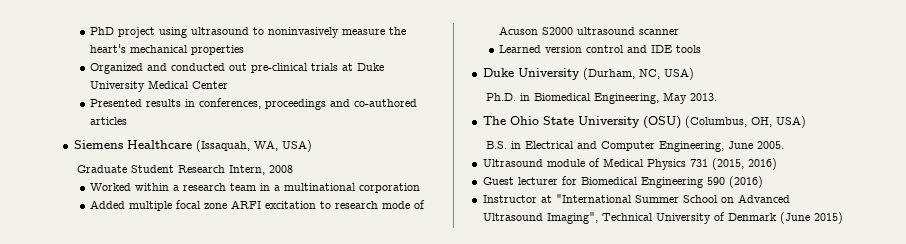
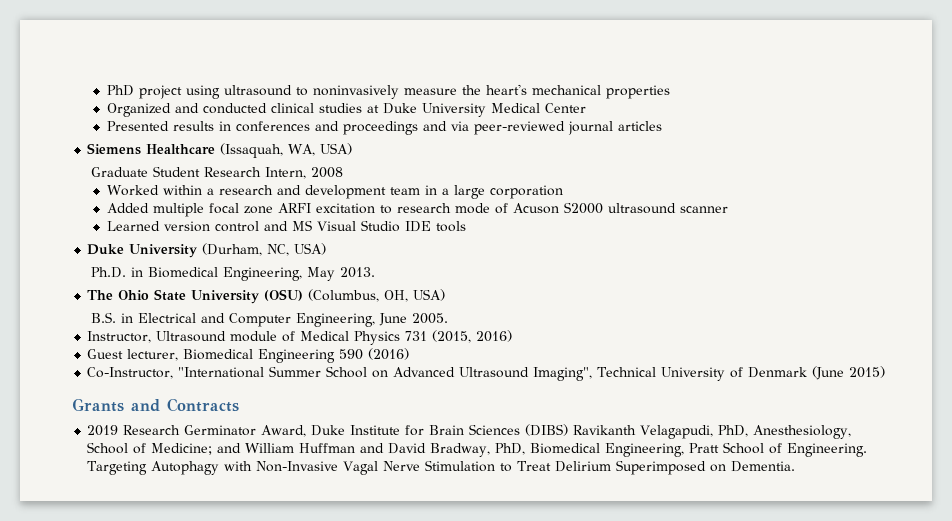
- Organized and conducted out pre-clinical trials at Duke University Medical Center
+ Organized and conducted clinical studies at Duke University Medical Center
- Presented results in conferences, proceedings and co-authored articles
+ Presented results in conferences and proceedings and via peer-reviewed journal articles
- Worked within a research team in a multinational corporation
+ Worked within a research and development team in a large corporation
- Learned version control and IDE tools
+ Learned version control and MS Visual Studio IDE tools
- Ultrasound module of Medical Physics 731 (2015, 2016)
+ Instructor, Ultrasound module of Medical Physics 731 (2015, 2016)
- Guest lecturer for Biomedical Engineering 590 (2016)
+ Guest lecturer, Biomedical Engineering 590 (2016)
- Instructor at "International Summer School on Advanced Ultrasound Imaging", Technical University of Denmark (June 2015)
+ Co-Instructor, "International Summer School on Advanced Ultrasound Imaging", Technical University of Denmark (June 2015)
+ Grants and Contracts
+ 2019 Research Germinator Award, Duke Institute for Brain Sciences (DIBS) Ravikanth Velagapudi, PhD, Anesthesiology, School of Medicine; and William Huffman and David Bradway, PhD, Biomedical Engineering, Pratt School of Engineering. Targeting Autophagy with Non-Invasive Vagal Nerve Stimulation to Treat Delirium Superimposed on Dementia.

